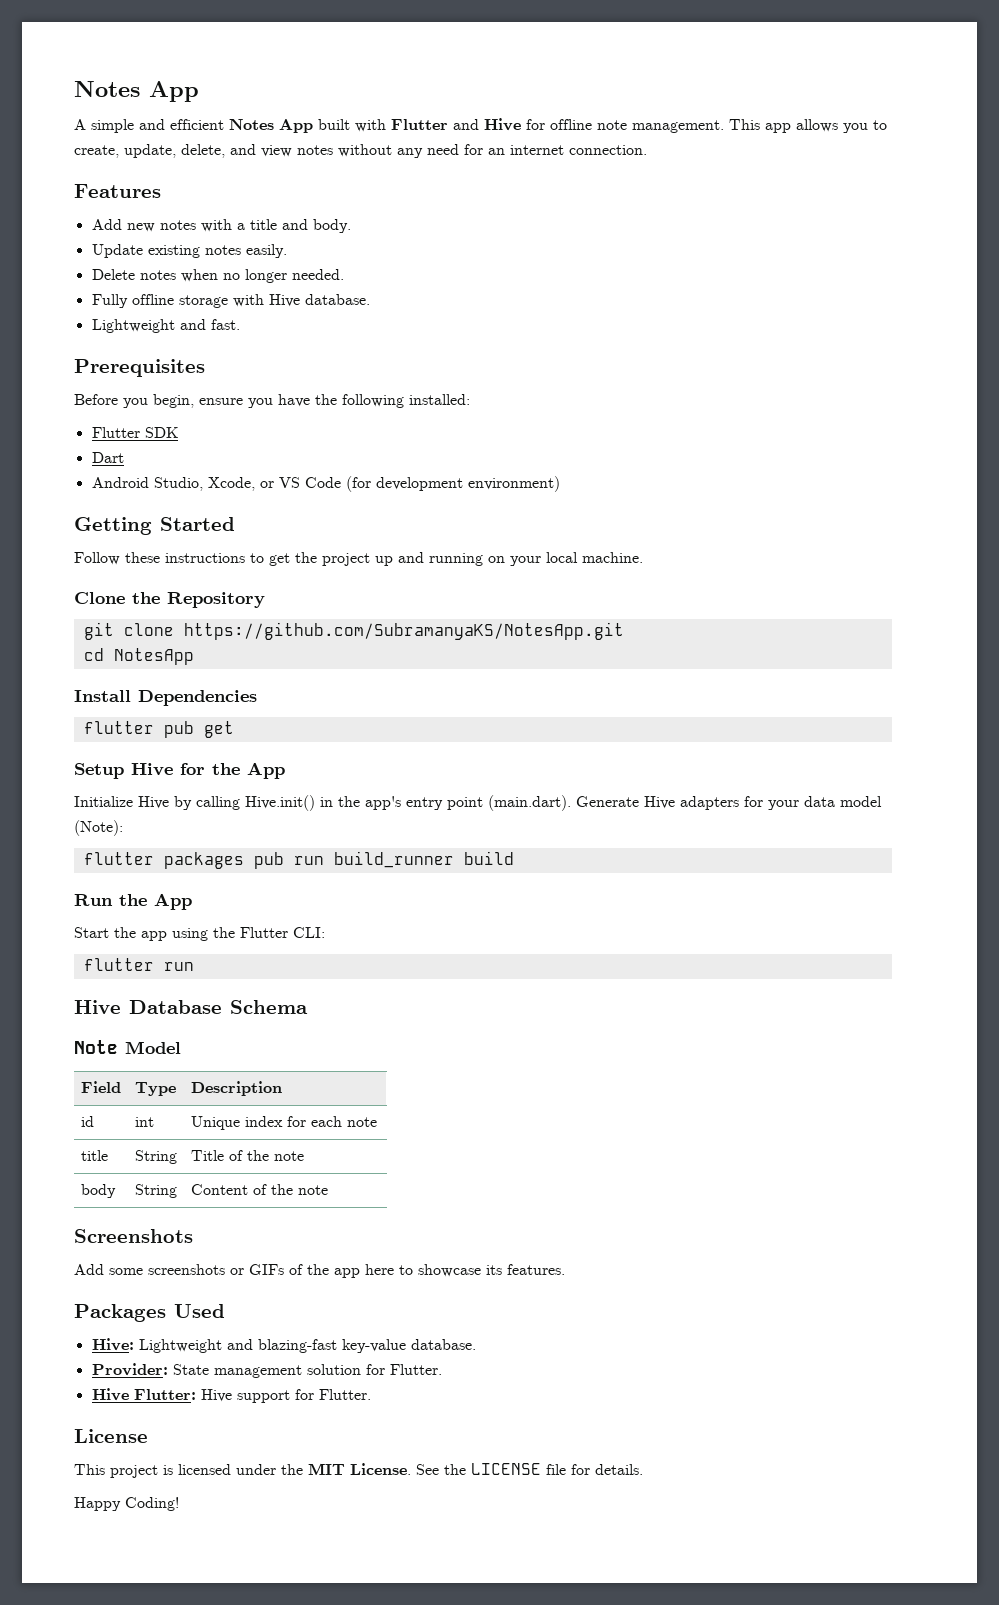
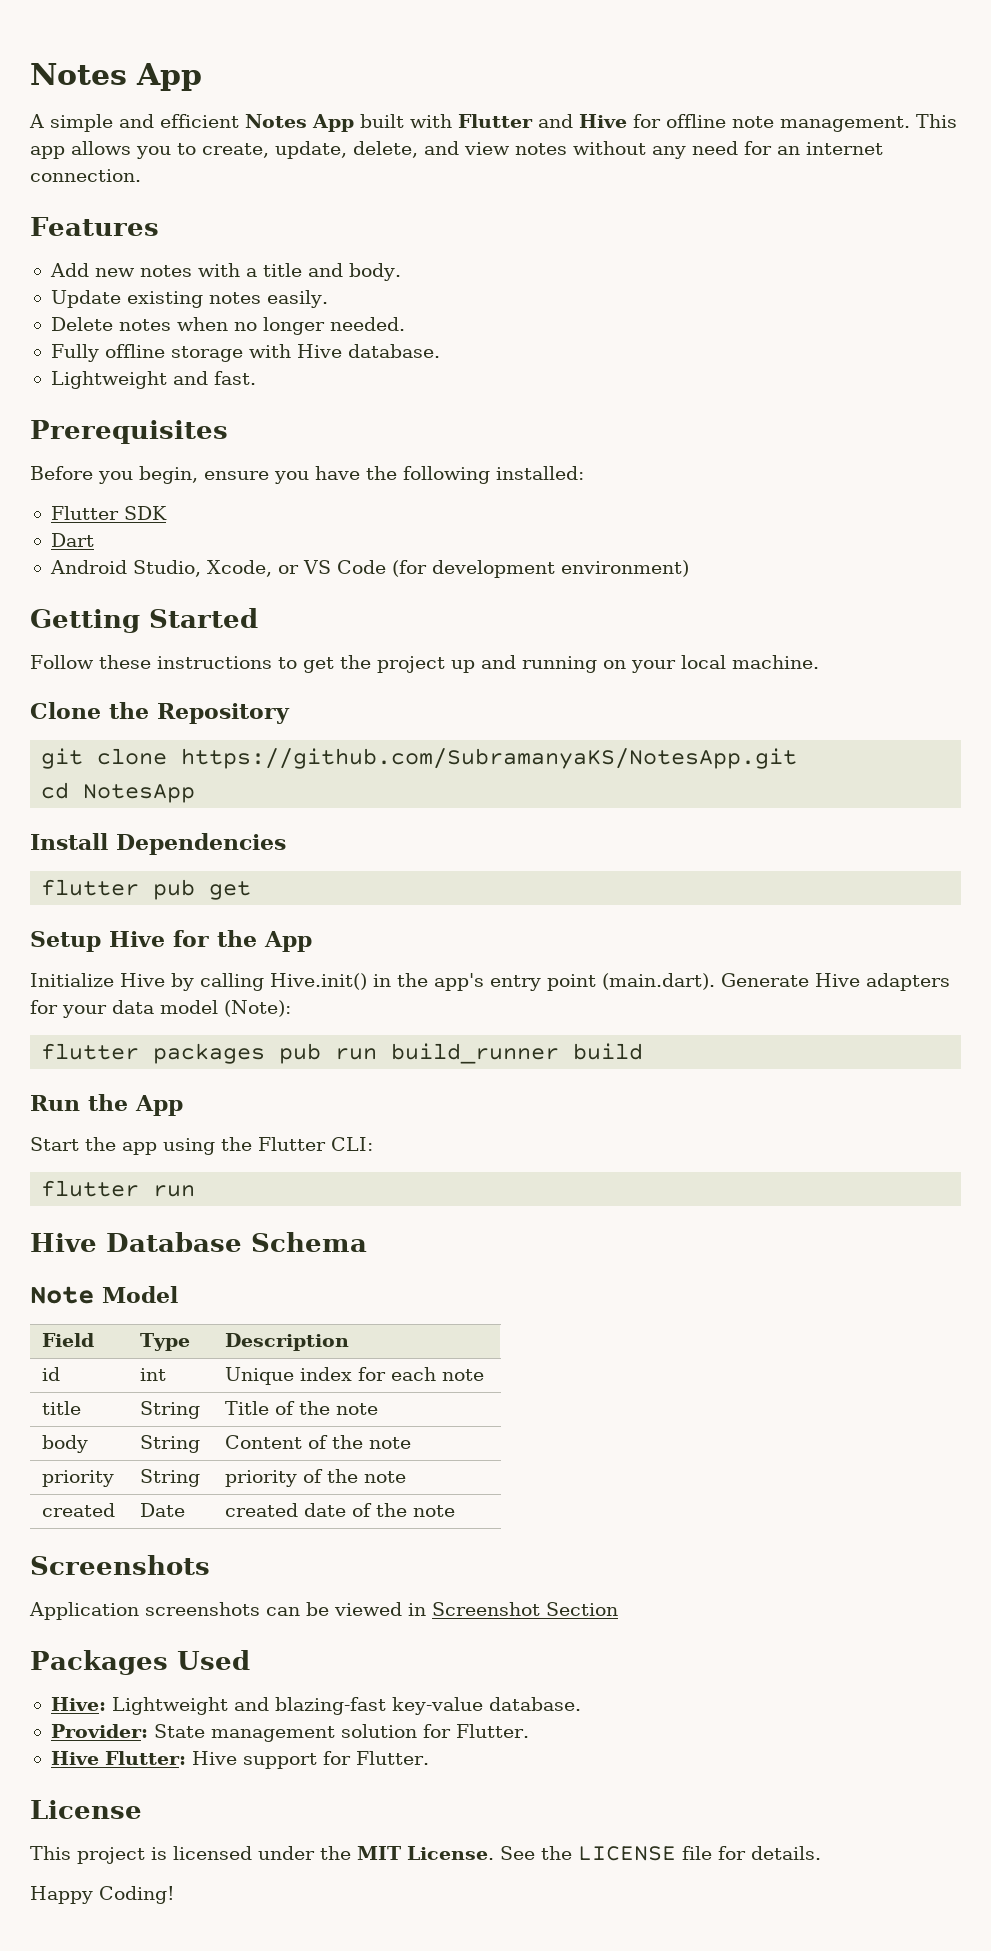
+ priority | String | priority of the note
+ created | Date | created date of the note
  Screenshots
- Add some screenshots or GIFs of the app here to showcase its features.
+ Application screenshots can be viewed in Screenshot Section

